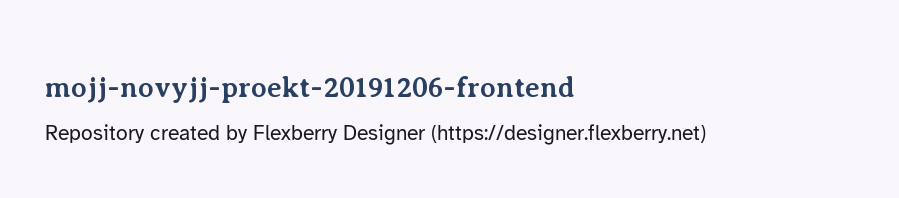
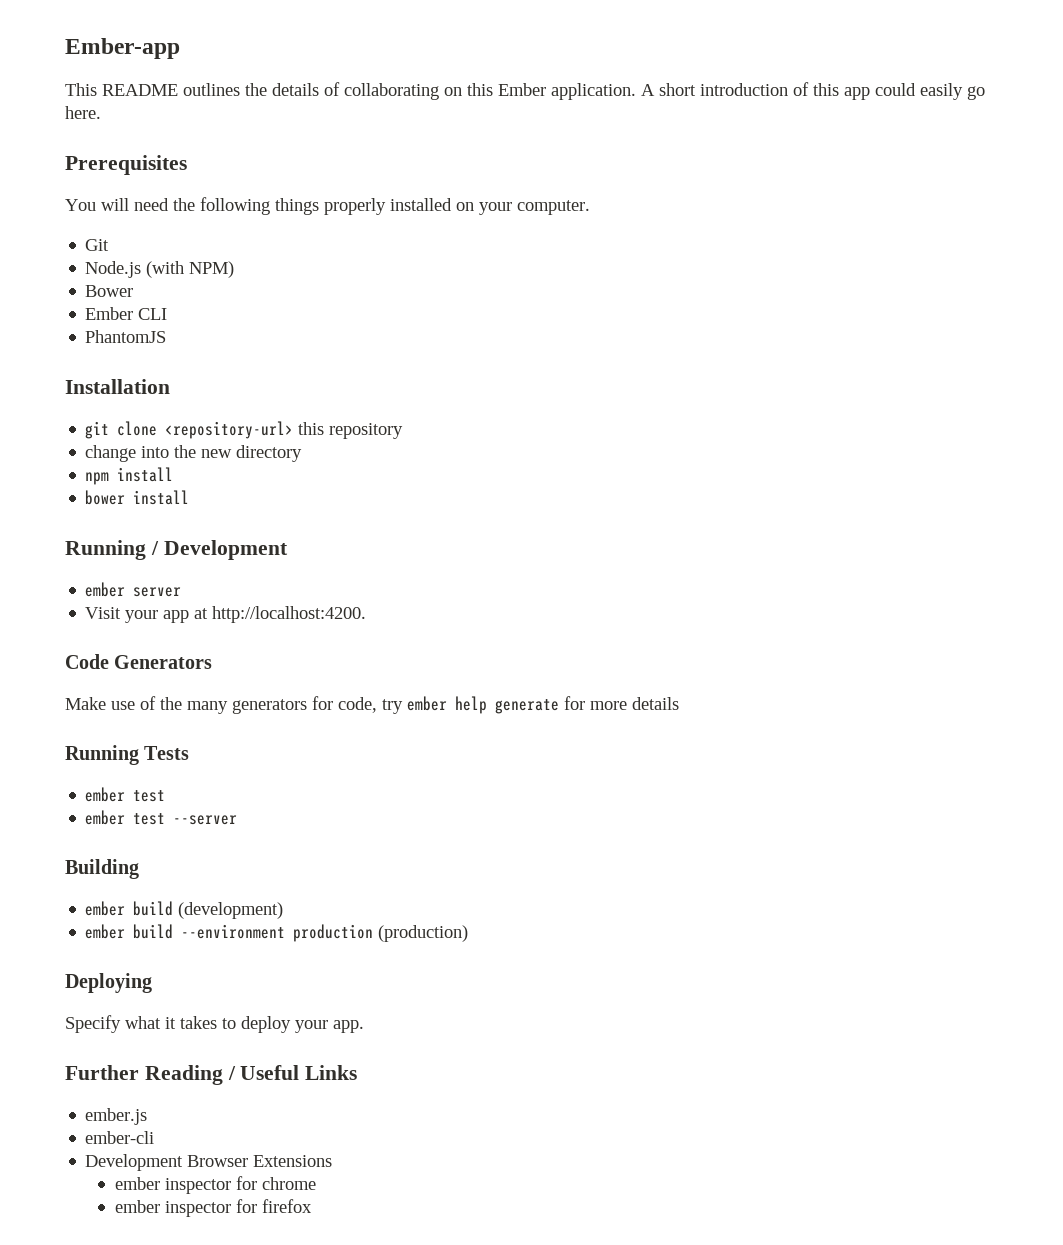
- mojj-novyjj-proekt-20191206-frontend
- Repository created by Flexberry Designer (https://designer.flexberry.net)
+ Ember-app
+ This README outlines the details of collaborating on this Ember application. A short introduction of this app could easily go here.
+ Prerequisites
+ You will need the following things properly installed on your computer.
+ Git
+ Node.js (with NPM)
+ Bower
+ Ember CLI
+ PhantomJS
+ Installation
+ git clone <repository-url> this repository
+ change into the new directory
+ npm install
+ bower install
+ Running / Development
+ ember server
+ Visit your app at http://localhost:4200.
+ Code Generators
+ Make use of the many generators for code, try ember help generate for more details
+ Running Tests
+ ember test
+ ember test --server
+ Building
+ ember build (development)
+ ember build --environment production (production)
+ Deploying
+ Specify what it takes to deploy your app.
+ Further Reading / Useful Links
+ ember.js
+ ember-cli
+ Development Browser Extensions
+ ember inspector for chrome
+ ember inspector for firefox

